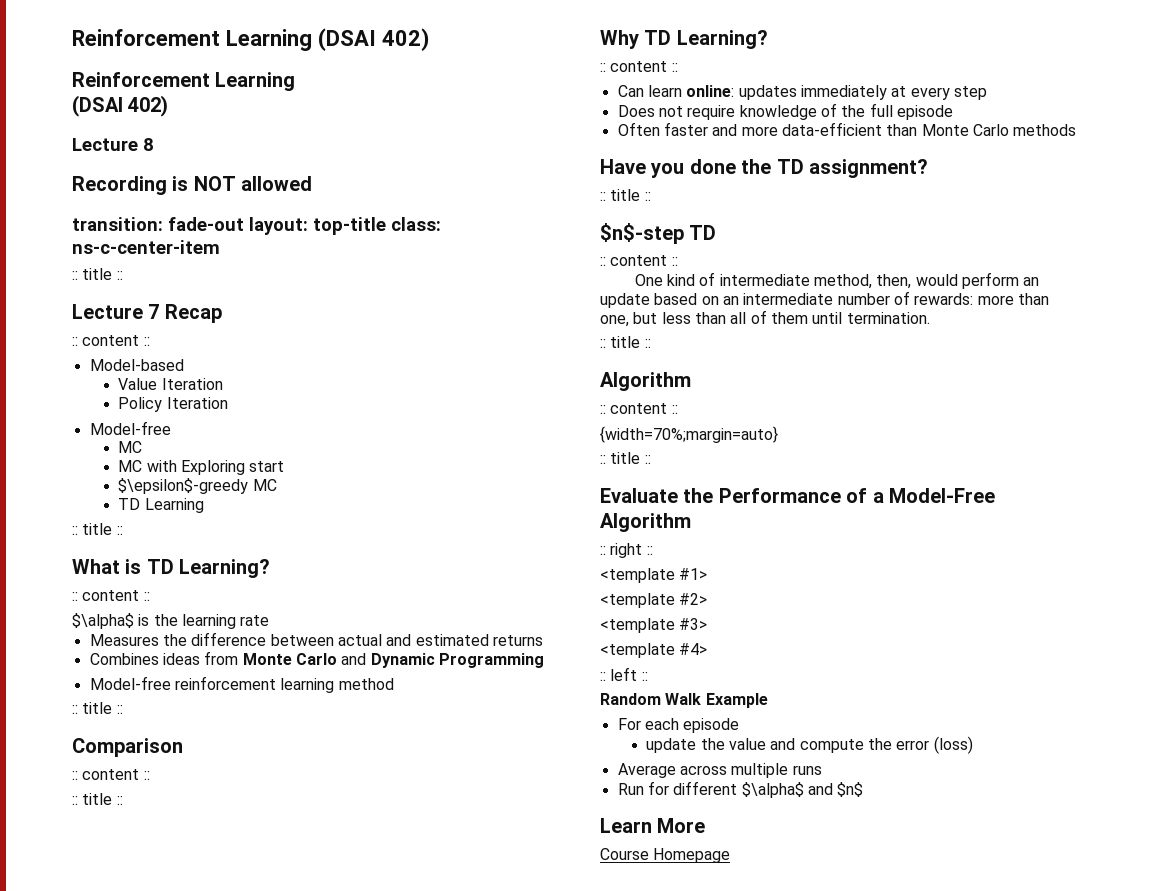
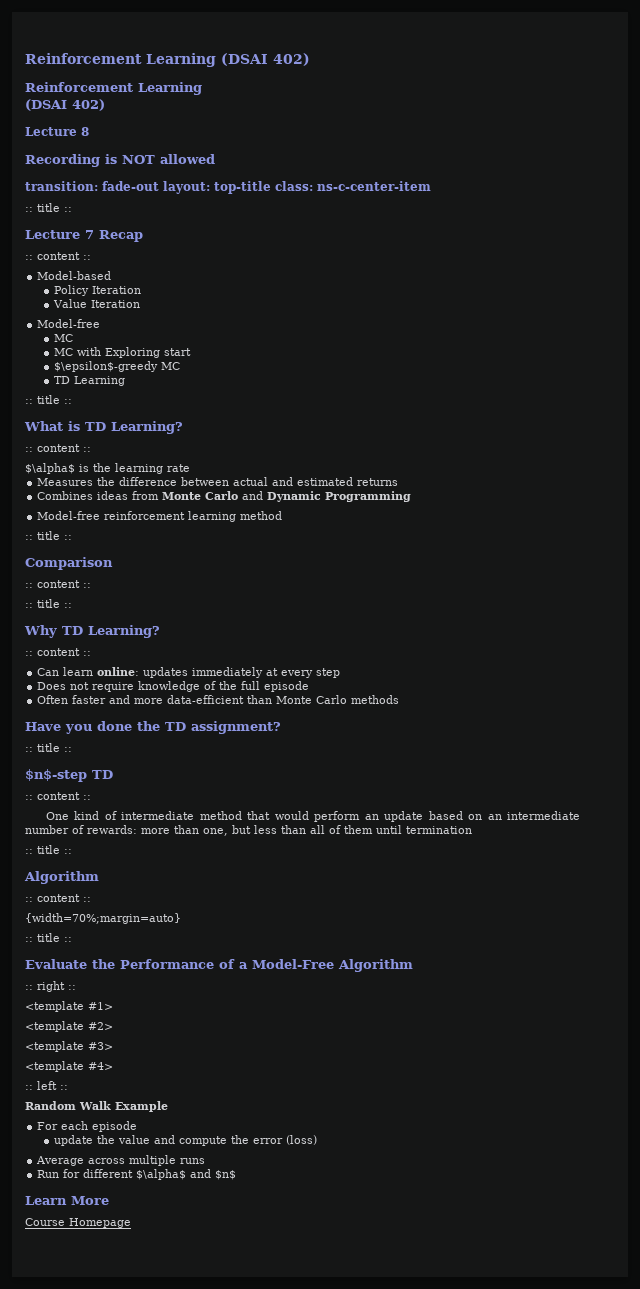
+ Policy Iteration
  Value Iteration
- Policy Iteration
- One kind of intermediate method, then, would perform an update based on an intermediate number of rewards: more than one, but less than all of them until termination.
+ One kind of intermediate method that would perform an update based on an intermediate number of rewards: more than one, but less than all of them until termination

